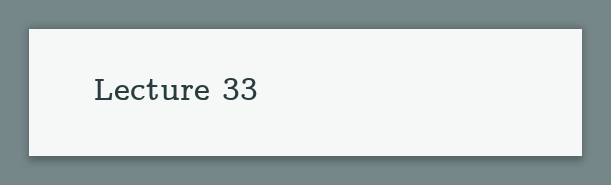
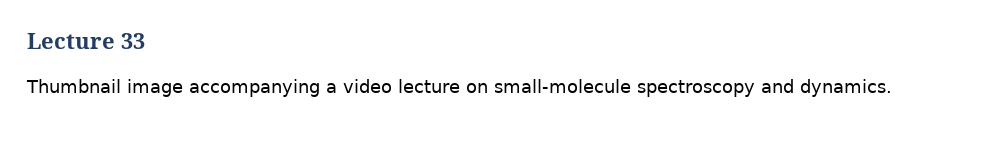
+ Thumbnail image accompanying a video lecture on small-molecule spectroscopy and dynamics.

